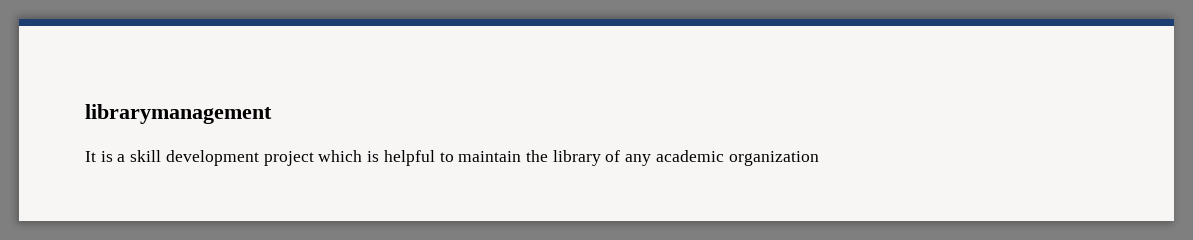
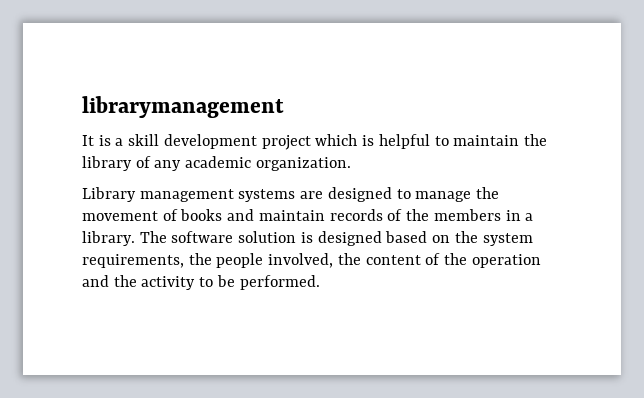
- It is a skill development project which is helpful to maintain the library of any academic organization
+ It is a skill development project which is helpful to maintain the library of any academic organization.
+ Library management systems are designed to manage the movement of books and maintain records of the members in a library. The software solution is designed based on the system requirements, the people involved, the content of the operation and the activity to be performed.

